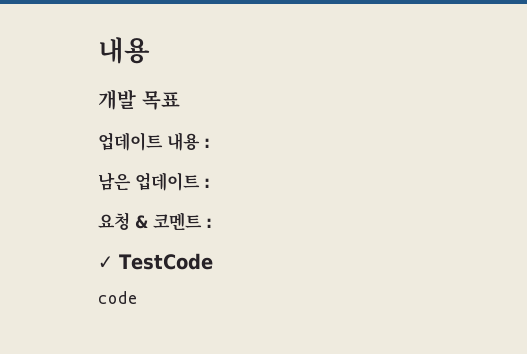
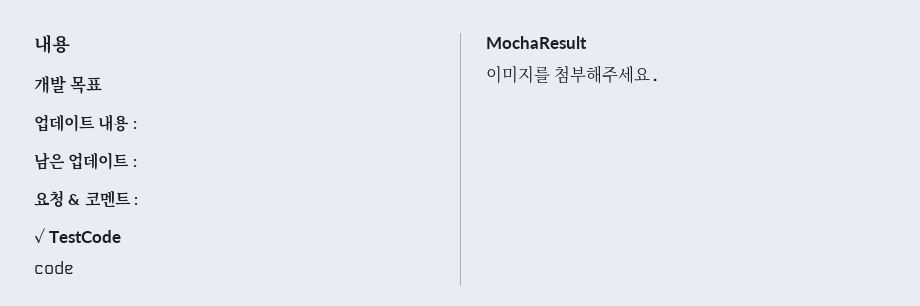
+ MochaResult
+ 이미지를 첨부해주세요.

